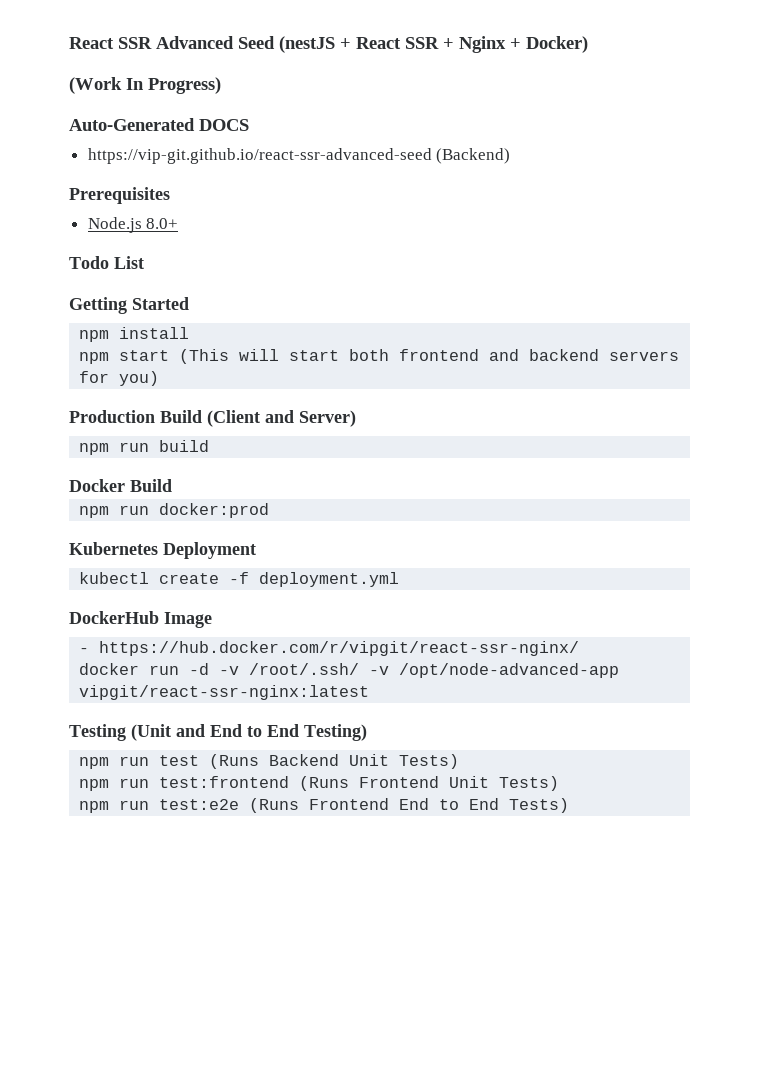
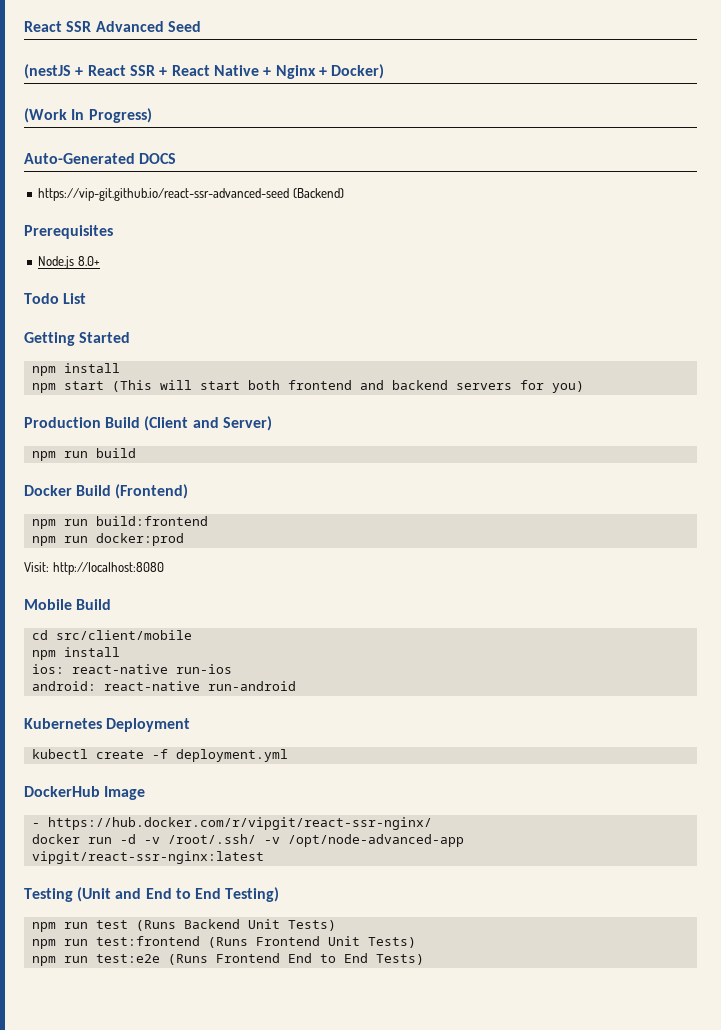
- React SSR Advanced Seed (nestJS + React SSR + Nginx + Docker)
+ React SSR Advanced Seed
+ (nestJS + React SSR + React Native + Nginx + Docker)
- Docker Build
+ Docker Build (Frontend)
+ npm run build:frontend
+ Visit: http://localhost:8080
+ Mobile Build
+ cd src/client/mobile
+ npm install
+ ios: react-native run-ios
+ android: react-native run-android

